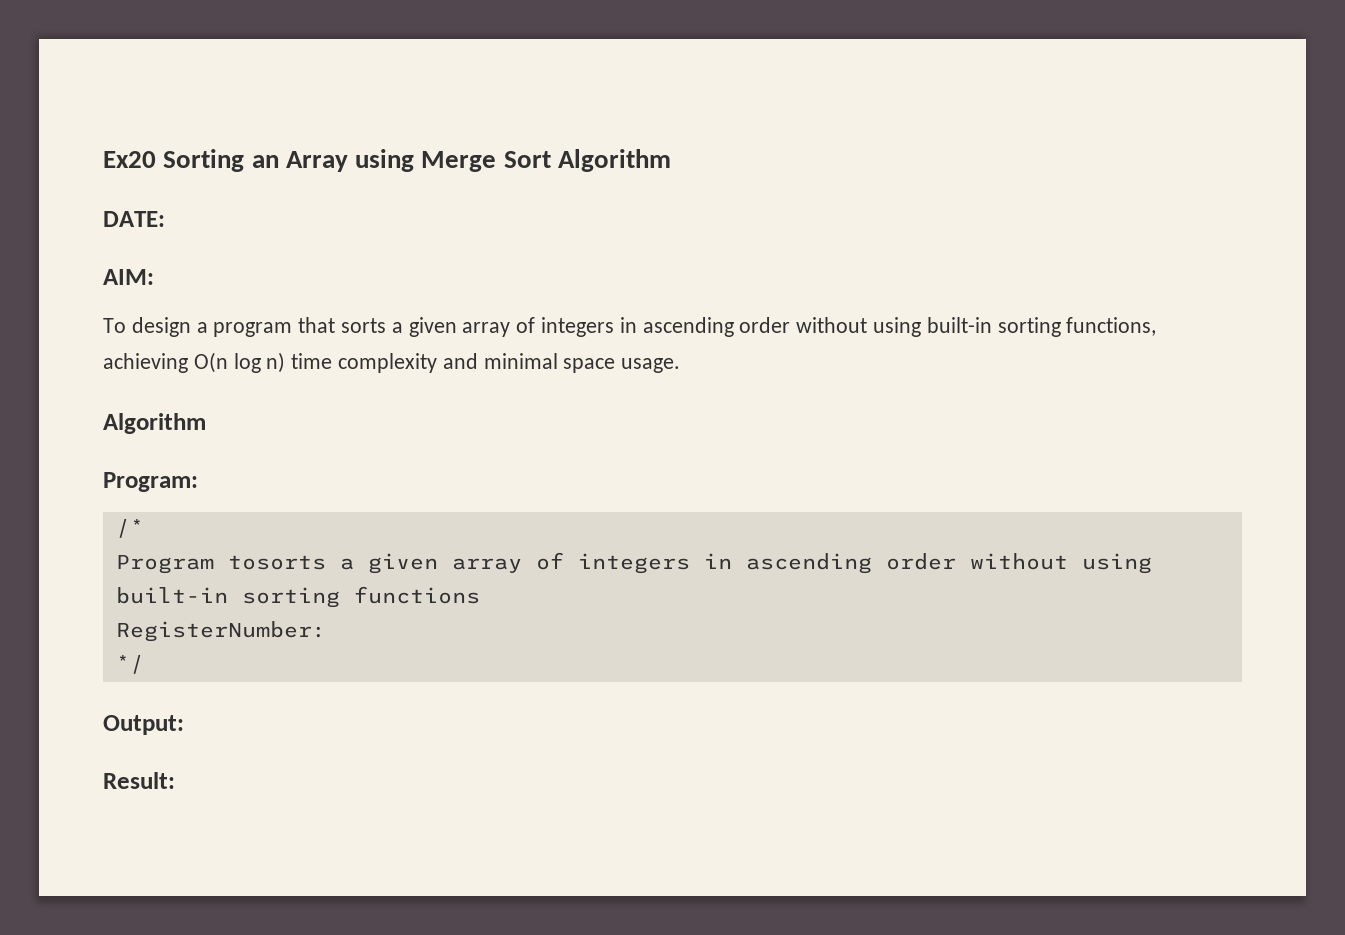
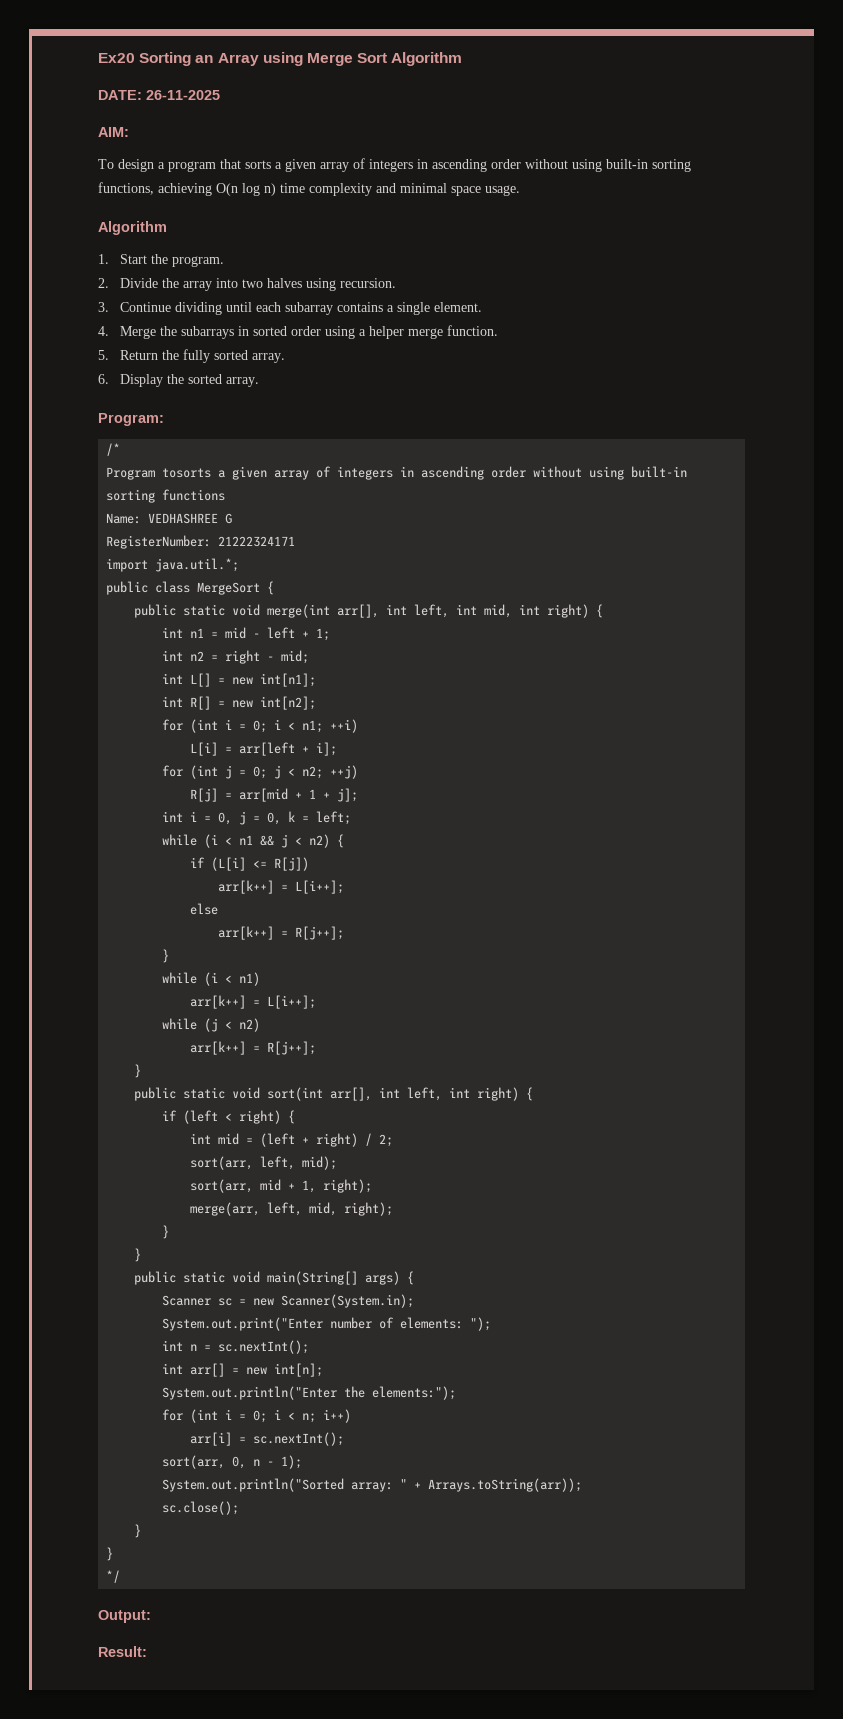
- DATE:
+ DATE: 26-11-2025
+ 1. Start the program.
+ 2. Divide the array into two halves using recursion.
+ 3. Continue dividing until each subarray contains a single element.
+ 4. Merge the subarrays in sorted order using a helper merge function.
+ 5. Return the fully sorted array.
+ 6. Display the sorted array.
- RegisterNumber:
+ Name: VEDHASHREE G
+ RegisterNumber: 21222324171
+ import java.util.*;
+ public class MergeSort {
+ public static void merge(int arr[], int left, int mid, int right) {
+ int n1 = mid - left + 1;
+ int n2 = right - mid;
+ int L[] = new int[n1];
+ int R[] = new int[n2];
+ for (int i = 0; i < n1; ++i)
+ L[i] = arr[left + i];
+ for (int j = 0; j < n2; ++j)
+ R[j] = arr[mid + 1 + j];
+ int i = 0, j = 0, k = left;
+ while (i < n1 && j < n2) {
+ if (L[i] <= R[j])
+ arr[k++] = L[i++];
+ else
+ arr[k++] = R[j++];
+ }
+ while (i < n1)
+ arr[k++] = L[i++];
+ while (j < n2)
+ arr[k++] = R[j++];
+ }
+ public static void sort(int arr[], int left, int right) {
+ if (left < right) {
+ int mid = (left + right) / 2;
+ sort(arr, left, mid);
+ sort(arr, mid + 1, right);
+ merge(arr, left, mid, right);
+ }
+ }
+ public static void main(String[] args) {
+ Scanner sc = new Scanner(System.in);
+ System.out.print("Enter number of elements: ");
+ int n = sc.nextInt();
+ int arr[] = new int[n];
+ System.out.println("Enter the elements:");
+ for (int i = 0; i < n; i++)
+ arr[i] = sc.nextInt();
+ sort(arr, 0, n - 1);
+ System.out.println("Sorted array: " + Arrays.toString(arr));
+ sc.close();
+ }
+ }

